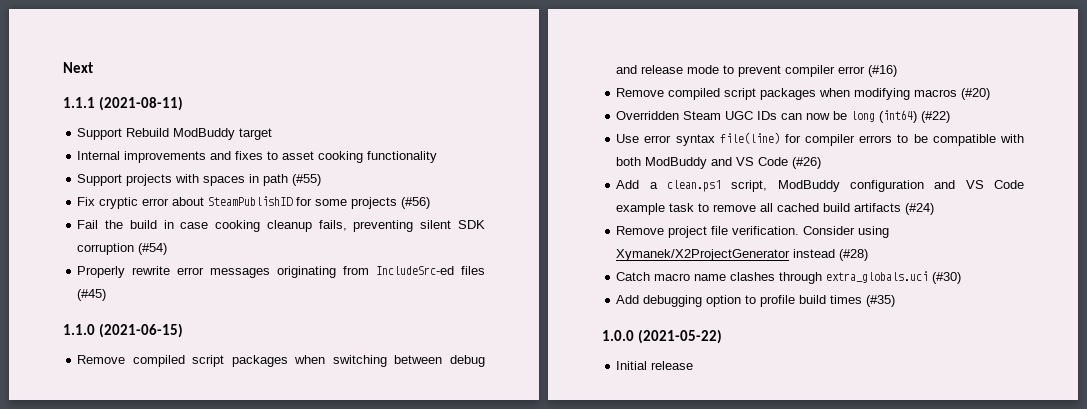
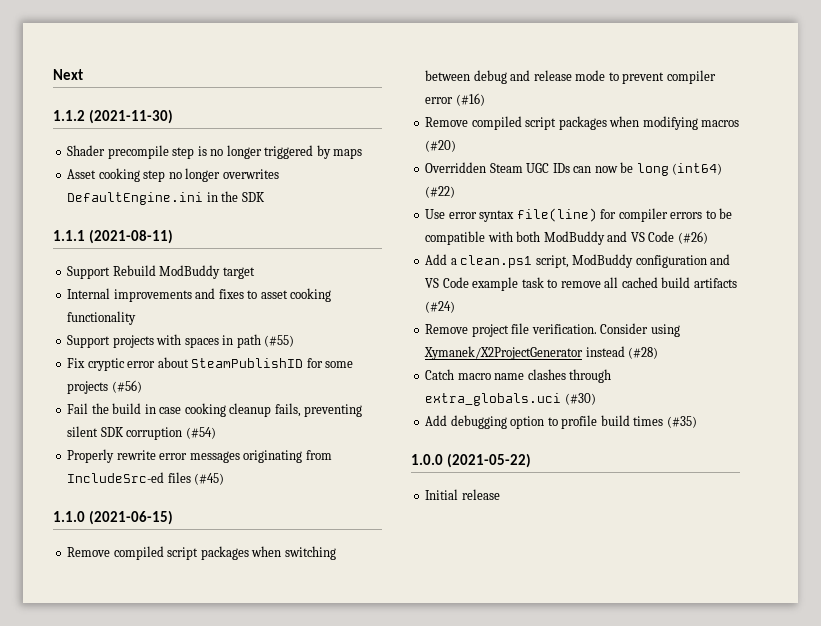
+ 1.1.2 (2021-11-30)
+ Shader precompile step is no longer triggered by maps
+ Asset cooking step no longer overwrites DefaultEngine.ini in the SDK

